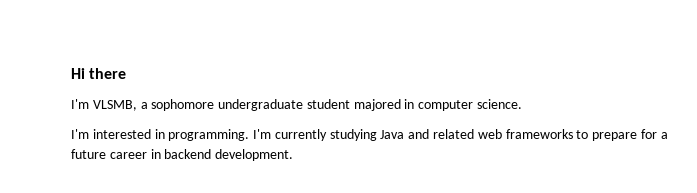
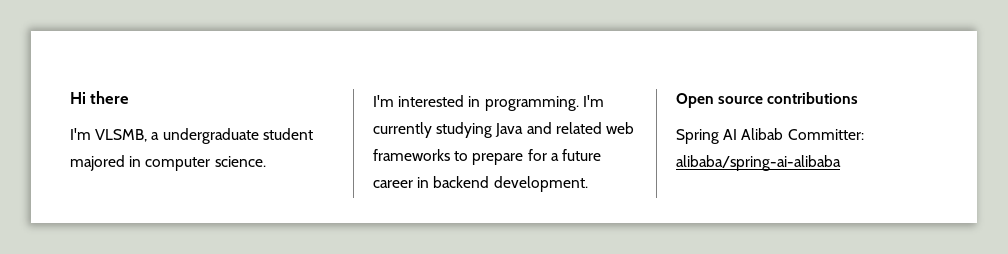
- I'm VLSMB, a sophomore undergraduate student majored in computer science.
+ I'm VLSMB, a undergraduate student majored in computer science.
+ Open source contributions
+ Spring AI Alibab Committer: alibaba/spring-ai-alibaba

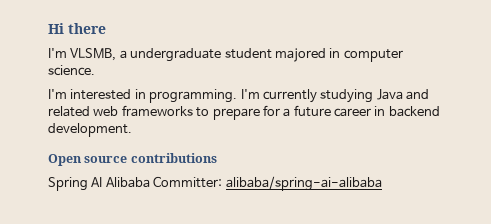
- Spring AI Alibab Committer: alibaba/spring-ai-alibaba
+ Spring AI Alibaba Committer: alibaba/spring-ai-alibaba

